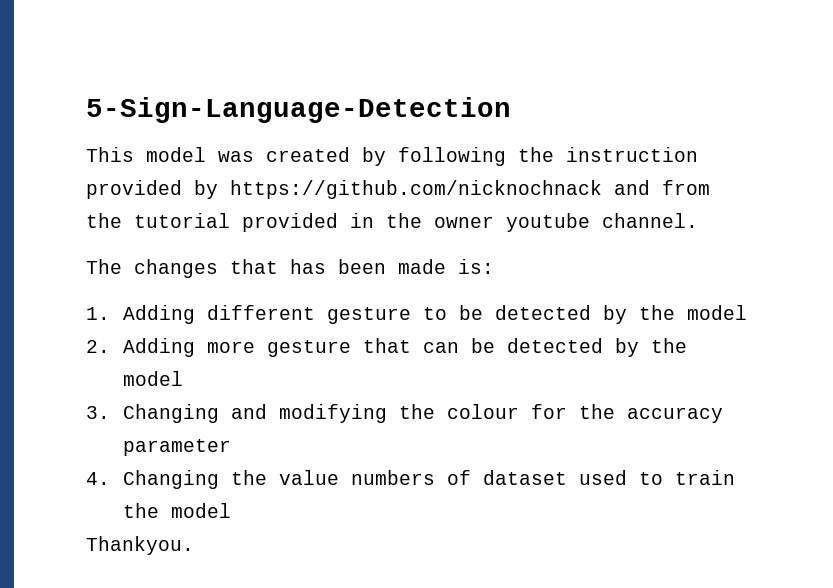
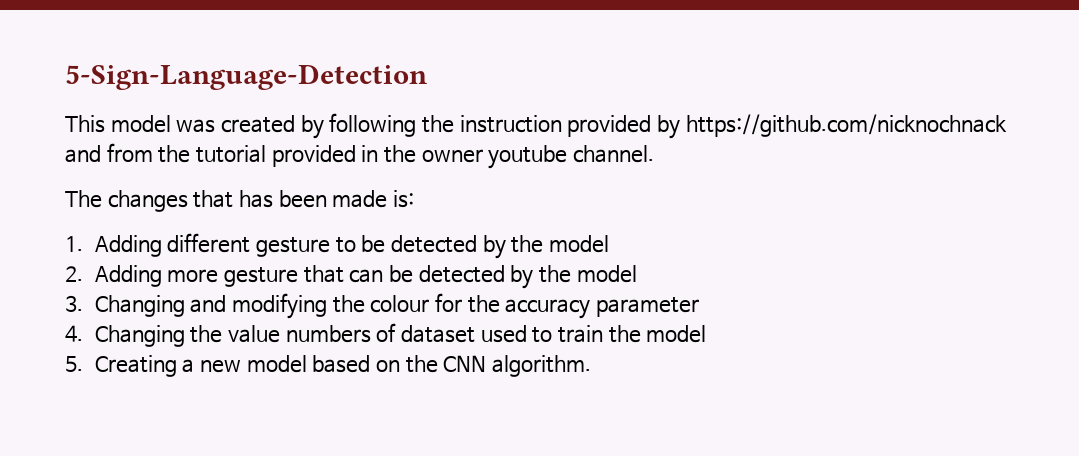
- Thankyou.
+ 5. Creating a new model based on the CNN algorithm.

